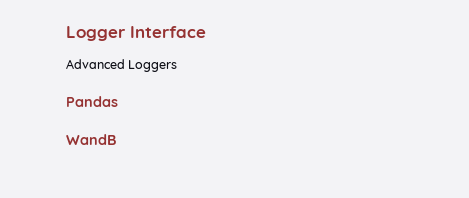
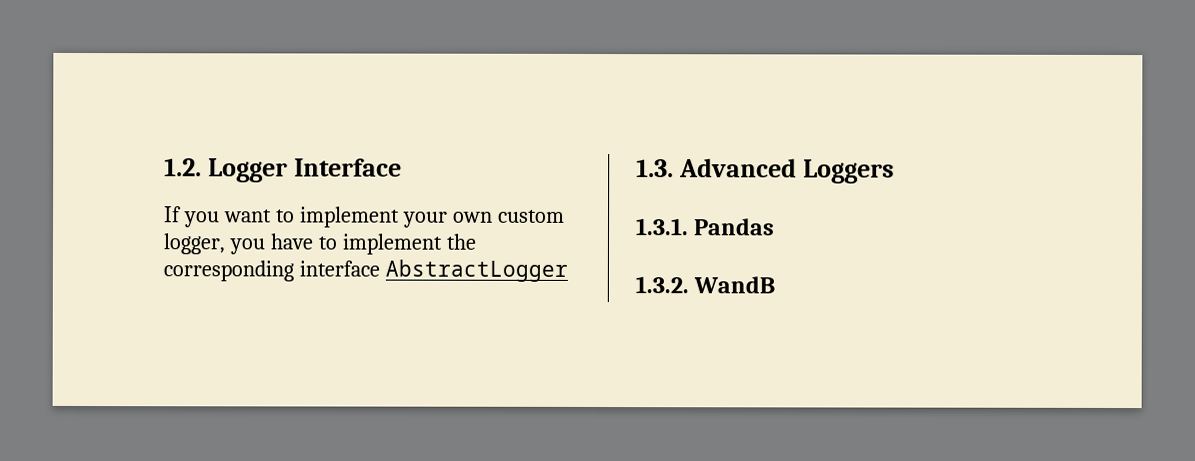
- Logger Interface
+ 1.2. Logger Interface
- Advanced Loggers
+ If you want to implement your own custom logger, you have to implement the corresponding interface AbstractLogger
+ 1.3. Advanced Loggers
- Pandas
+ 1.3.1. Pandas
- WandB
+ 1.3.2. WandB

